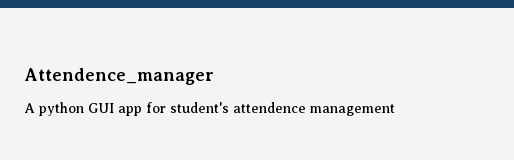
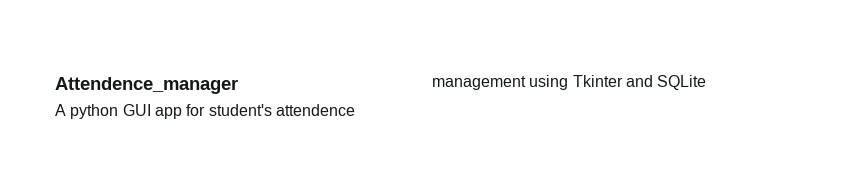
- A python GUI app for student's attendence management
+ A python GUI app for student's attendence management using Tkinter and SQLite

